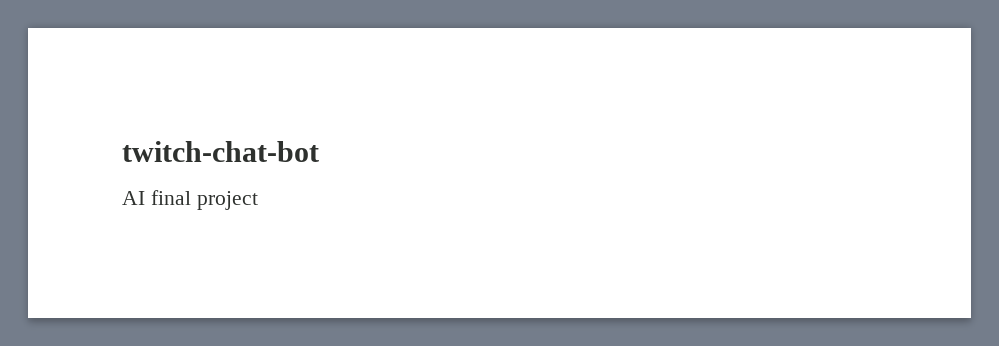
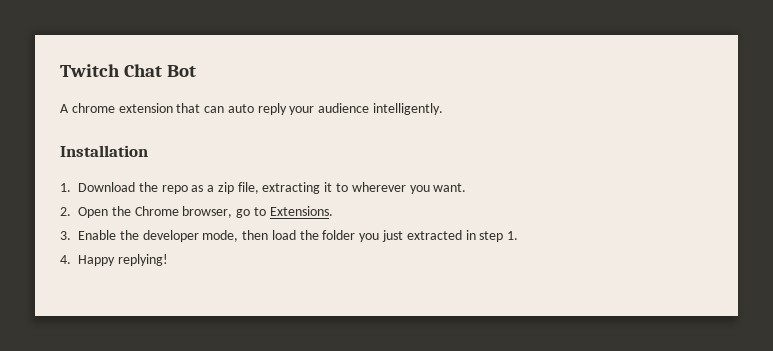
- twitch-chat-bot
- AI final project
+ Twitch Chat Bot
+ A chrome extension that can auto reply your audience intelligently.
+ Installation
+ 1. Download the repo as a zip file, extracting it to wherever you want.
+ 2. Open the Chrome browser, go to Extensions.
+ 3. Enable the developer mode, then load the folder you just extracted in step 1.
+ 4. Happy replying!

